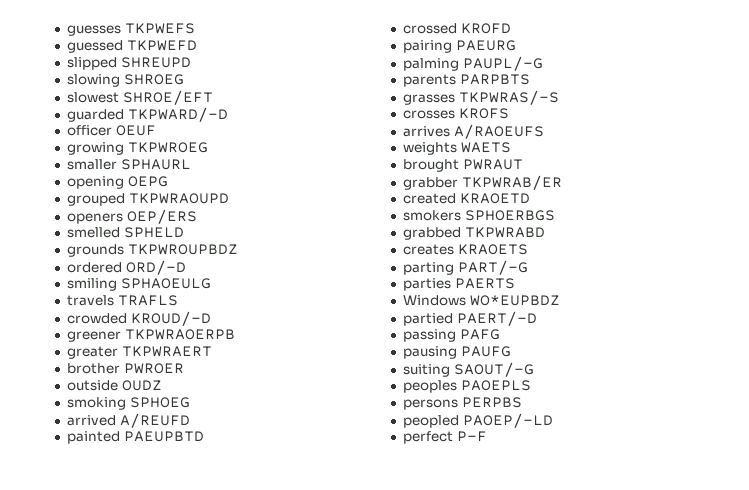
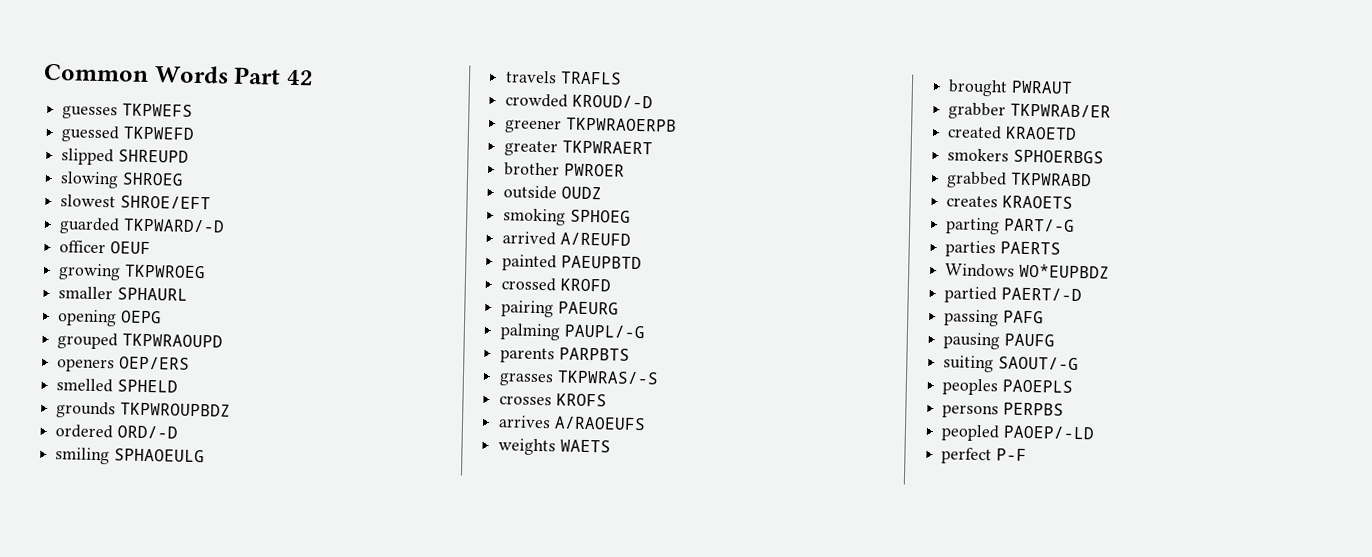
+ Common Words Part 42

